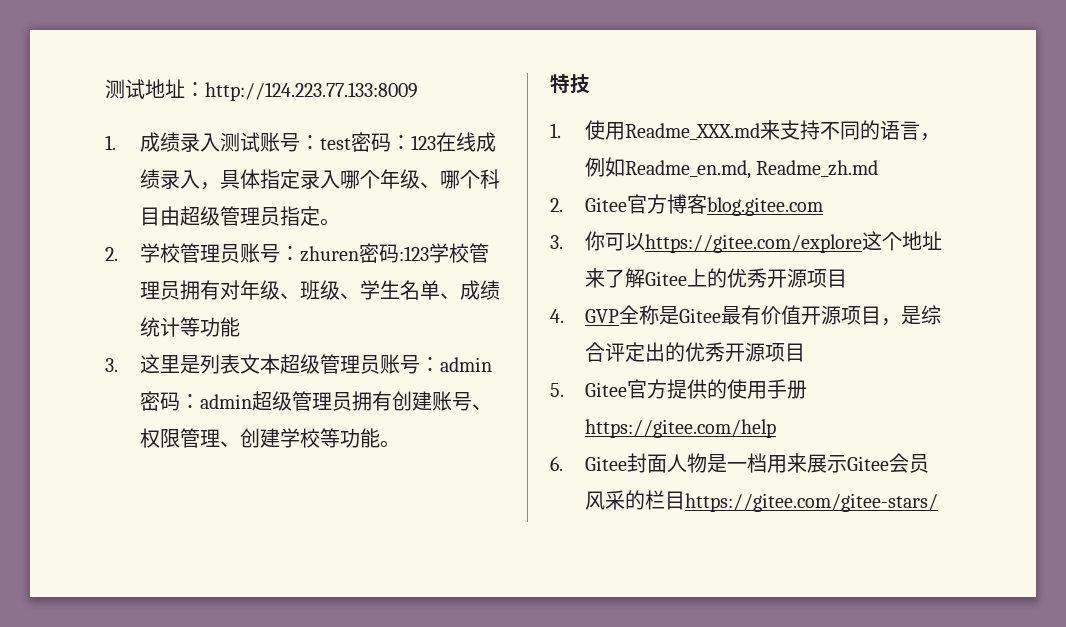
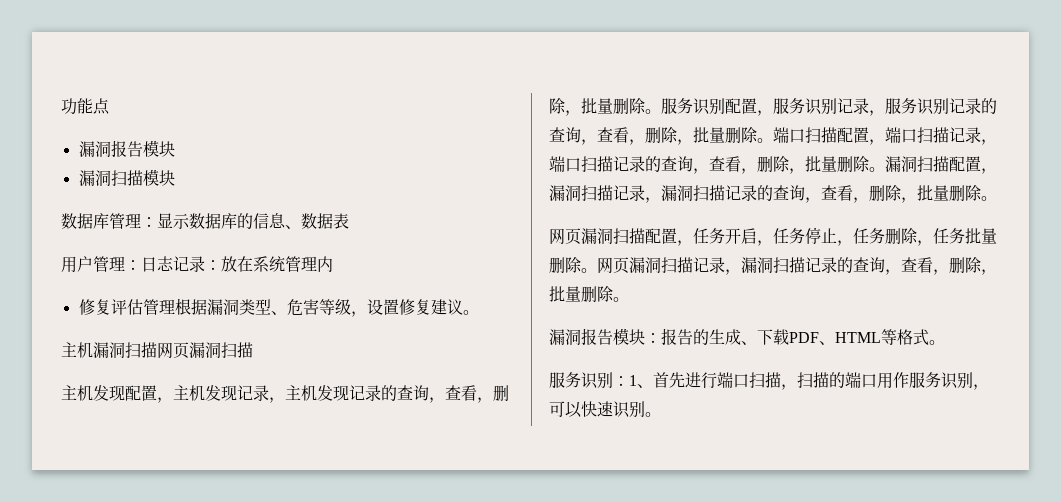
- 测试地址：http://124.223.77.133:8009
- 1.成绩录入测试账号：test密码：123在线成绩录入，具体指定录入哪个年级、哪个科目由超级管理员指定。
- 2.学校管理员账号：zhuren密码:123学校管理员拥有对年级、班级、学生名单、成绩统计等功能
- 3.这里是列表文本超级管理员账号：admin密码：admin超级管理员拥有创建账号、权限管理、创建学校等功能。
- 特技
- 1.使用Readme_XXX.md来支持不同的语言，例如Readme_en.md, Readme_zh.md
- 2. Gitee官方博客blog.gitee.com
- 3.你可以https://gitee.com/explore这个地址来了解Gitee上的优秀开源项目
- 4. GVP全称是Gitee最有价值开源项目，是综合评定出的优秀开源项目
- 5. Gitee官方提供的使用手册https://gitee.com/help
- 6. Gitee封面人物是一档用来展示Gitee会员风采的栏目https://gitee.com/gitee-stars/
+ 功能点
+ 漏洞报告模块
+ 漏洞扫描模块
+ 数据库管理：显示数据库的信息、数据表
+ 用户管理：日志记录：放在系统管理内
+ 修复评估管理根据漏洞类型、危害等级，设置修复建议。
+ 主机漏洞扫描网页漏洞扫描
+ 主机发现配置，主机发现记录，主机发现记录的查询，查看，删除，批量删除。服务识别配置，服务识别记录，服务识别记录的查询，查看，删除，批量删除。端口扫描配置，端口扫描记录，端口扫描记录的查询，查看，删除，批量删除。漏洞扫描配置，漏洞扫描记录，漏洞扫描记录的查询，查看，删除，批量删除。
+ 网页漏洞扫描配置，任务开启，任务停止，任务删除，任务批量删除。网页漏洞扫描记录，漏洞扫描记录的查询，查看，删除，批量删除。
+ 漏洞报告模块：报告的生成、下载PDF、HTML等格式。
+ 服务识别：1、首先进行端口扫描，扫描的端口用作服务识别，可以快速识别。

